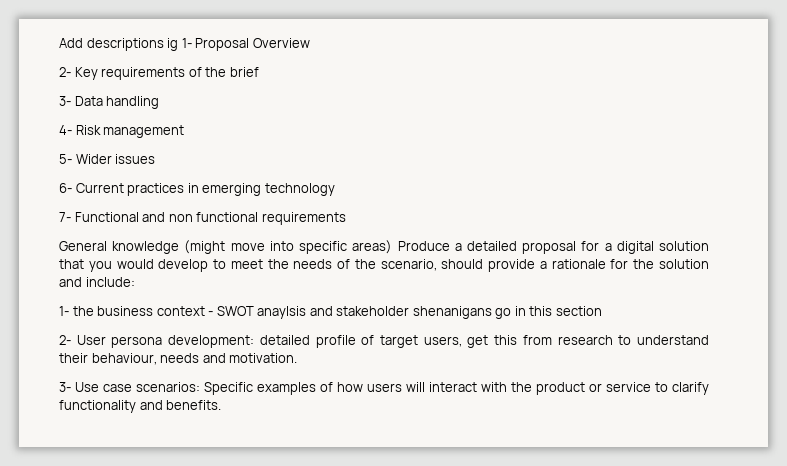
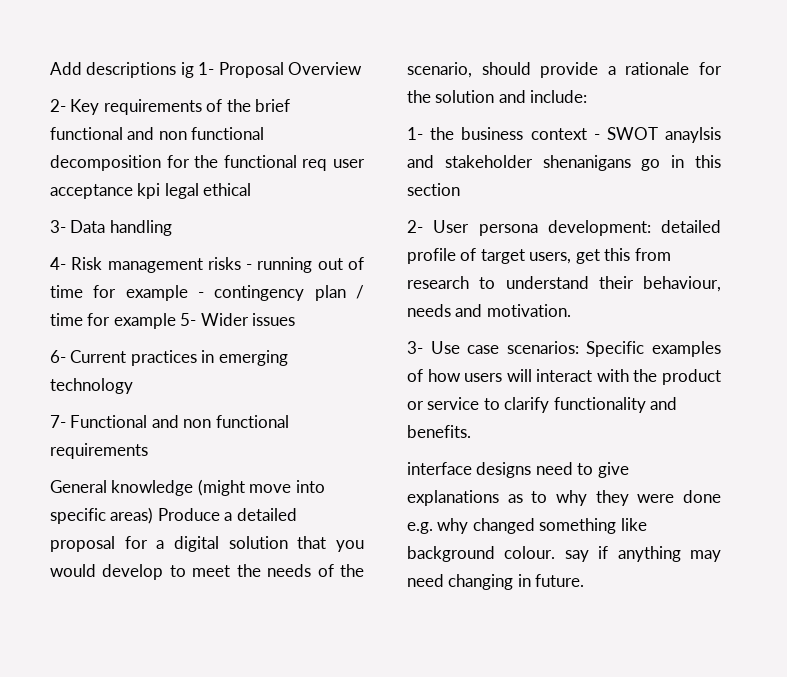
- 2- Key requirements of the brief
+ 2- Key requirements of the brief functional and non functional decomposition for the functional req user acceptance kpi legal ethical
- 4- Risk management
- 5- Wider issues
+ 4- Risk management risks - running out of time for example - contingency plan / time for example 5- Wider issues
+ interface designs need to give explanations as to why they were done e.g. why changed something like background colour. say if anything may need changing in future.

